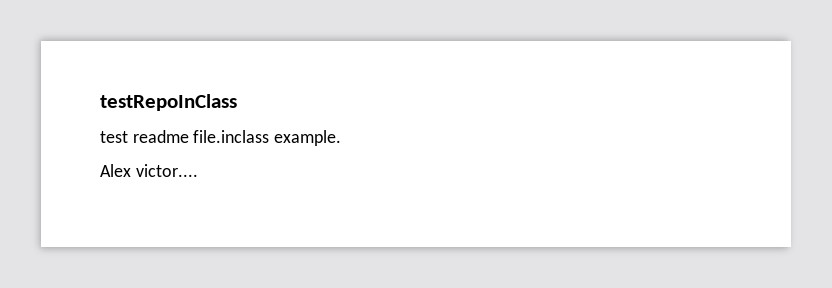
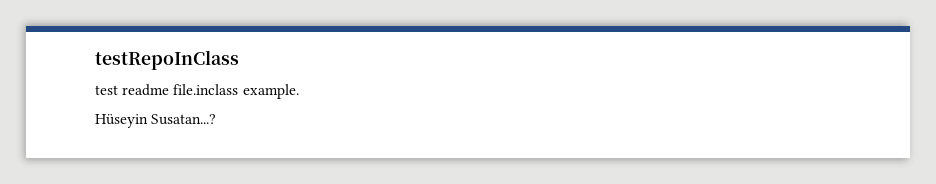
- Alex victor....
+ Hüseyin Susatan...?

